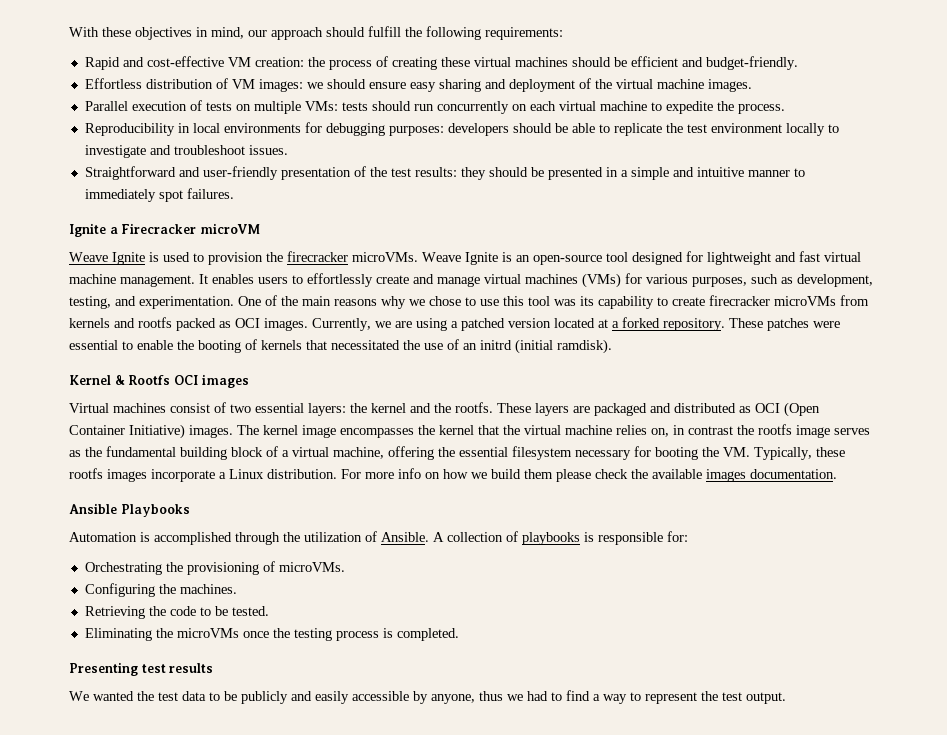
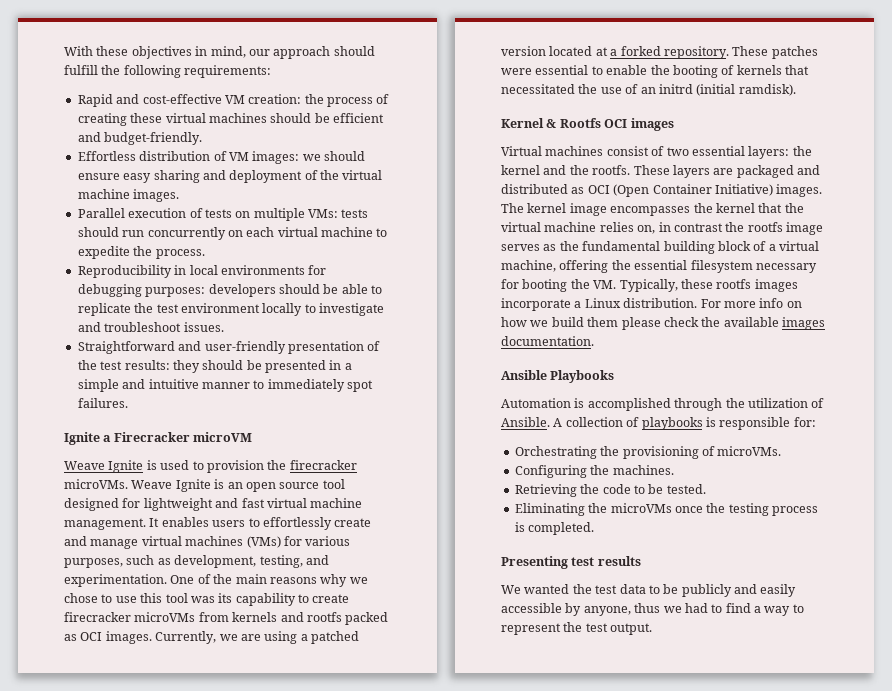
- Weave Ignite is an open-source tool designed for lightweight and fast virtual machine management.
+ Weave Ignite is an open source tool designed for lightweight and fast virtual machine management.

